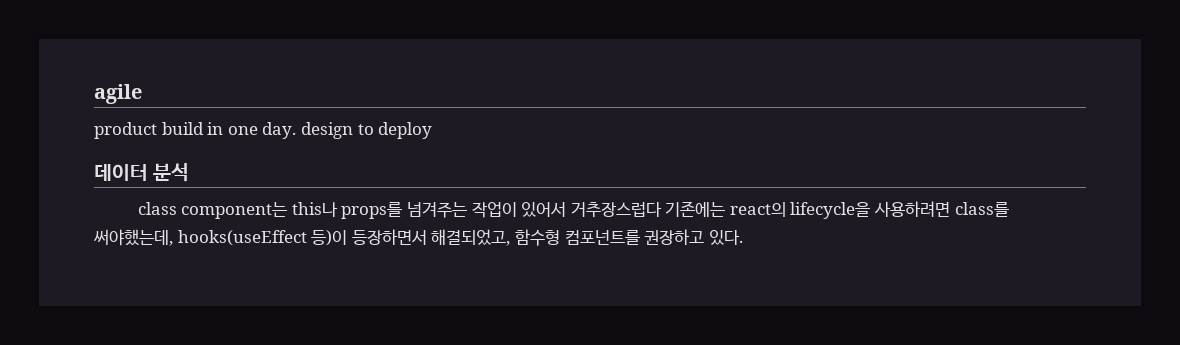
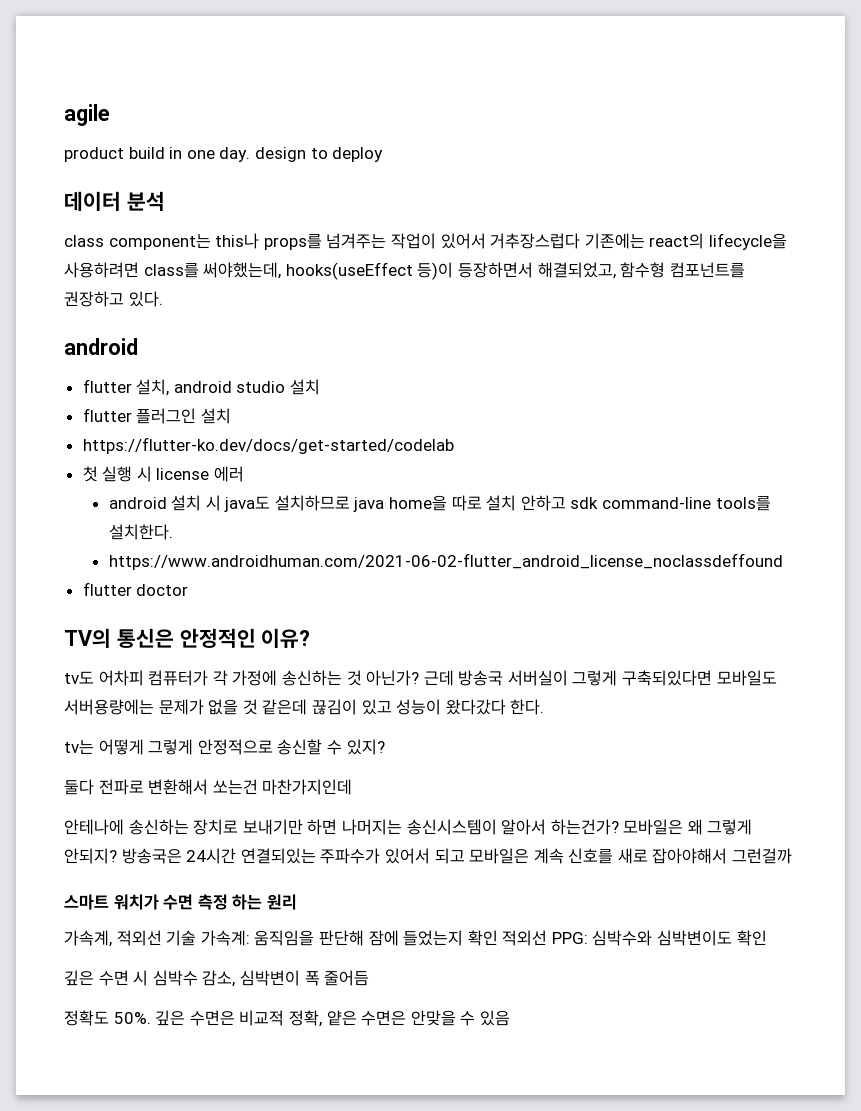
  class component는 this나 props를 넘겨주는 작업이 있어서 거추장스럽다 기존에는 react의 lifecycle을 사용하려면 class를 써야했는데, hooks(useEffect 등)이 등장하면서 해결되었고, 함수형 컴포넌트를 권장하고 있다.
+ android
+ flutter 설치, android studio 설치
+ flutter 플러그인 설치
+ https://flutter-ko.dev/docs/get-started/codelab
+ 첫 실행 시 license 에러
+ android 설치 시 java도 설치하므로 java home을 따로 설치 안하고 sdk command-line tools를 설치한다.
+ https://www.androidhuman.com/2021-06-02-flutter_android_license_noclassdeffound
+ flutter doctor
+ TV의 통신은 안정적인 이유?
+ tv도 어차피 컴퓨터가 각 가정에 송신하는 것 아닌가? 근데 방송국 서버실이 그렇게 구축되있다면 모바일도 서버용량에는 문제가 없을 것 같은데 끊김이 있고 성능이 왔다갔다 한다.
+ tv는 어떻게 그렇게 안정적으로 송신할 수 있지?
+ 둘다 전파로 변환해서 쏘는건 마찬가지인데
+ 안테나에 송신하는 장치로 보내기만 하면 나머지는 송신시스템이 알아서 하는건가? 모바일은 왜 그렇게 안되지? 방송국은 24시간 연결되있는 주파수가 있어서 되고 모바일은 계속 신호를 새로 잡아야해서 그런걸까
+ 스마트 워치가 수면 측정 하는 원리
+ 가속계, 적외선 기술 가속계: 움직임을 판단해 잠에 들었는지 확인 적외선 PPG: 심박수와 심박변이도 확인
+ 깊은 수면 시 심박수 감소, 심박변이 폭 줄어듬
+ 정확도 50%. 깊은 수면은 비교적 정확, 얕은 수면은 안맞을 수 있음

